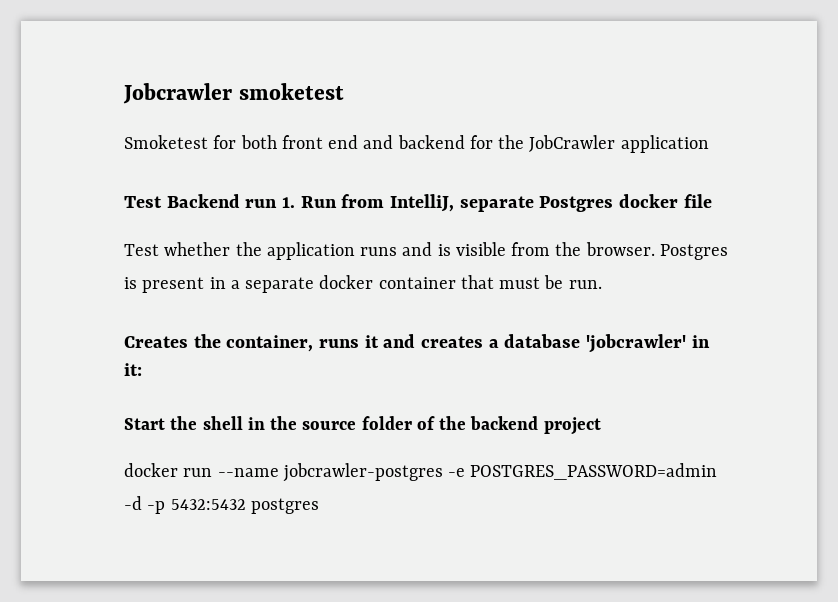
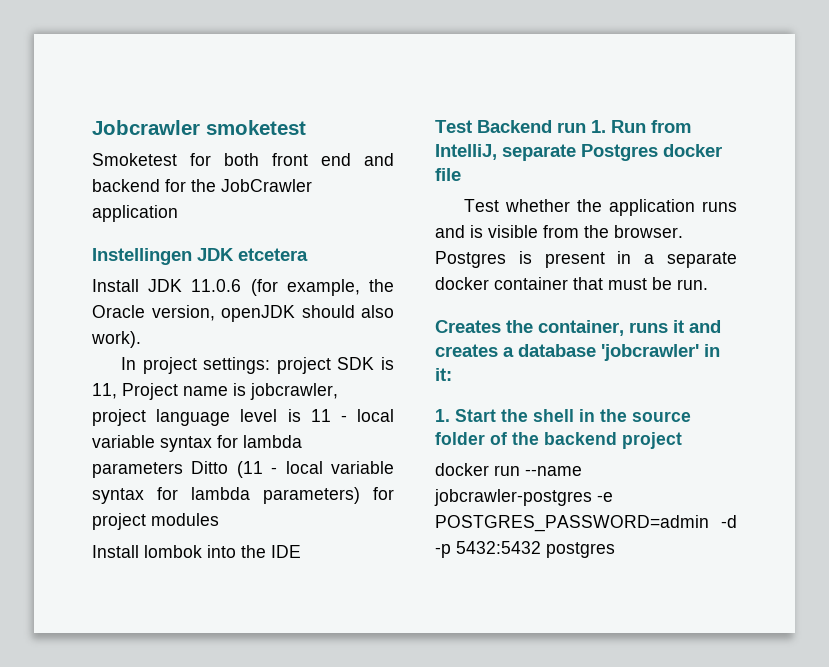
+ Instellingen JDK etcetera
+ Install JDK 11.0.6 (for example, the Oracle version, openJDK should also work).
+ In project settings: project SDK is 11, Project name is jobcrawler, project language level is 11 - local variable syntax for lambda parameters Ditto (11 - local variable syntax for lambda parameters) for project modules
+ Install lombok into the IDE
- Start the shell in the source folder of the backend project
+ 1. Start the shell in the source folder of the backend project

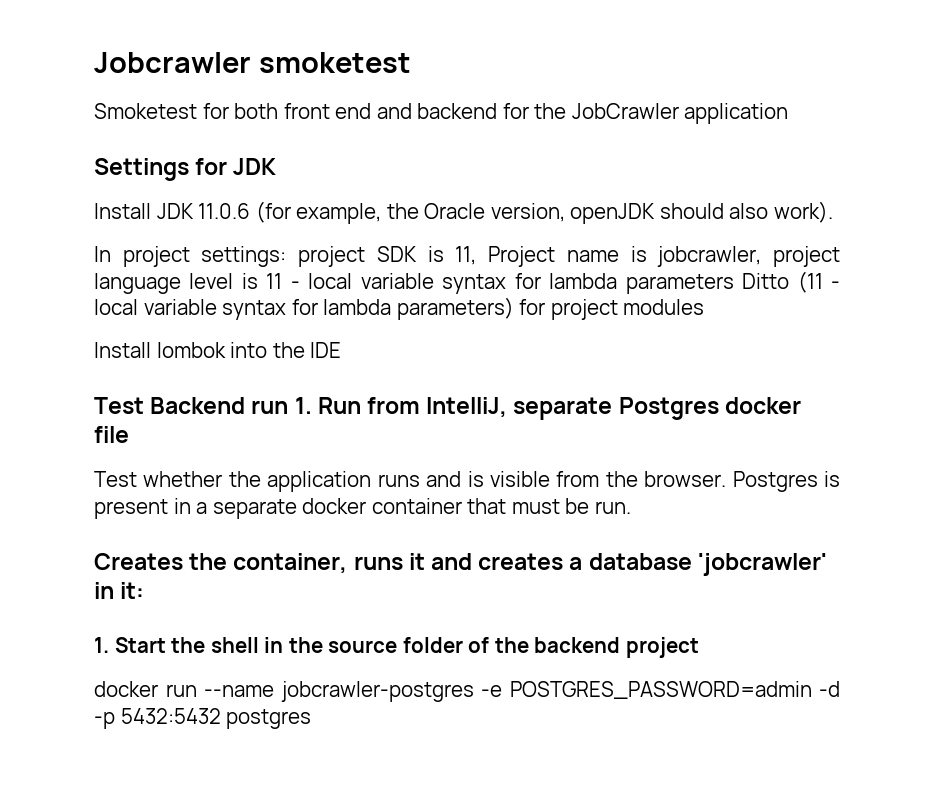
- Instellingen JDK etcetera
+ Settings for JDK

